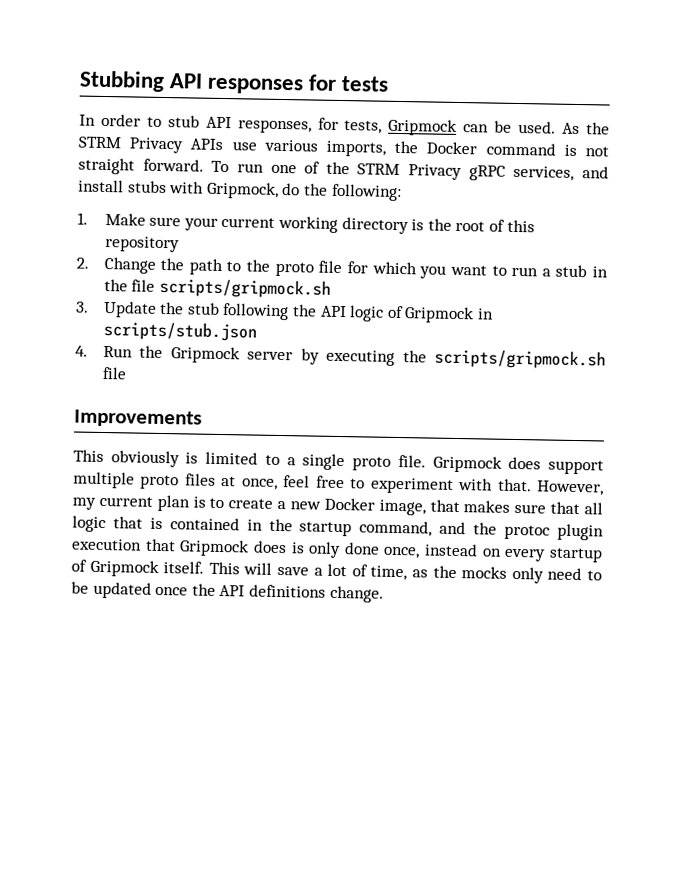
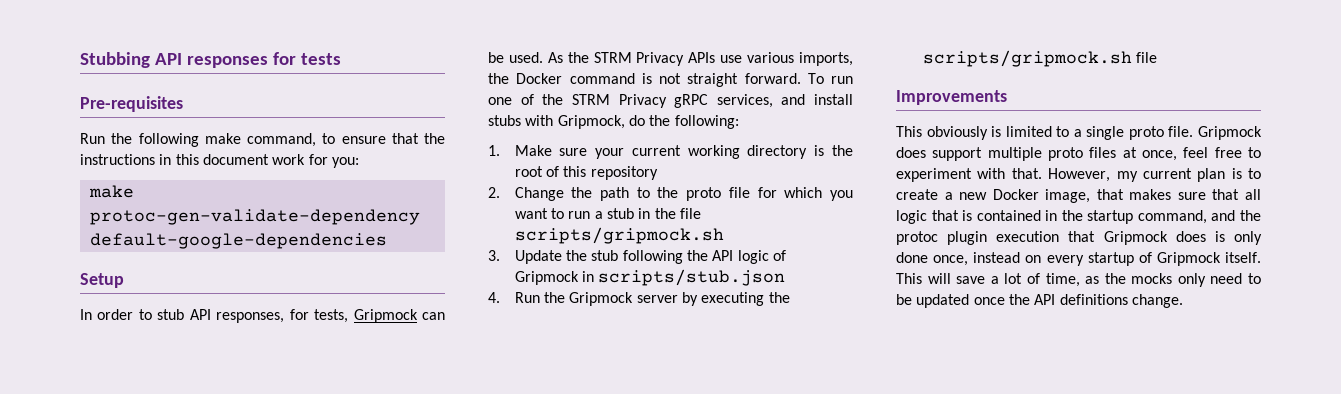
+ Pre-requisites
+ Run the following make command, to ensure that the instructions in this document work for you:
+ make protoc-gen-validate-dependency default-google-dependencies
+ Setup

